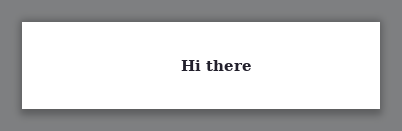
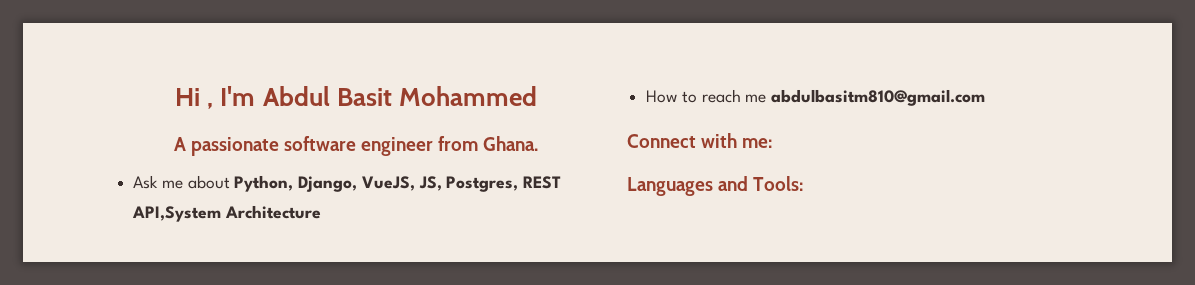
- Hi there
+ Hi , I'm Abdul Basit Mohammed
+ A passionate software engineer from Ghana.
+ Ask me about Python, Django, VueJS, JS, Postgres, REST API,System Architecture
+ How to reach me abdulbasitm810@gmail.com
+ Connect with me:
+ Languages and Tools:

